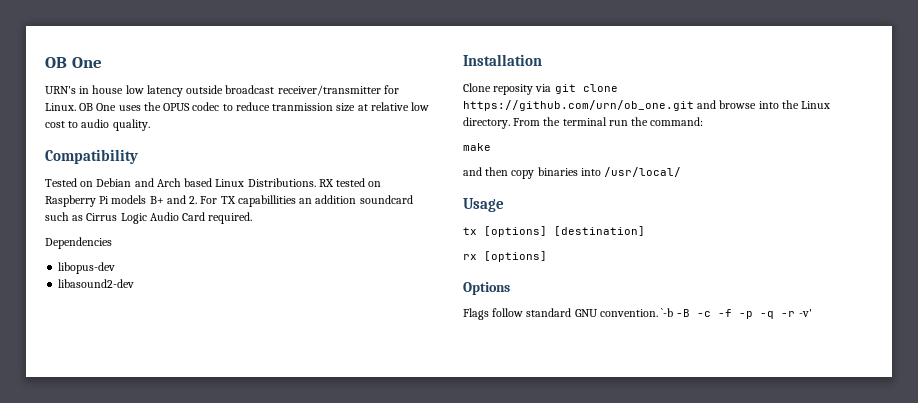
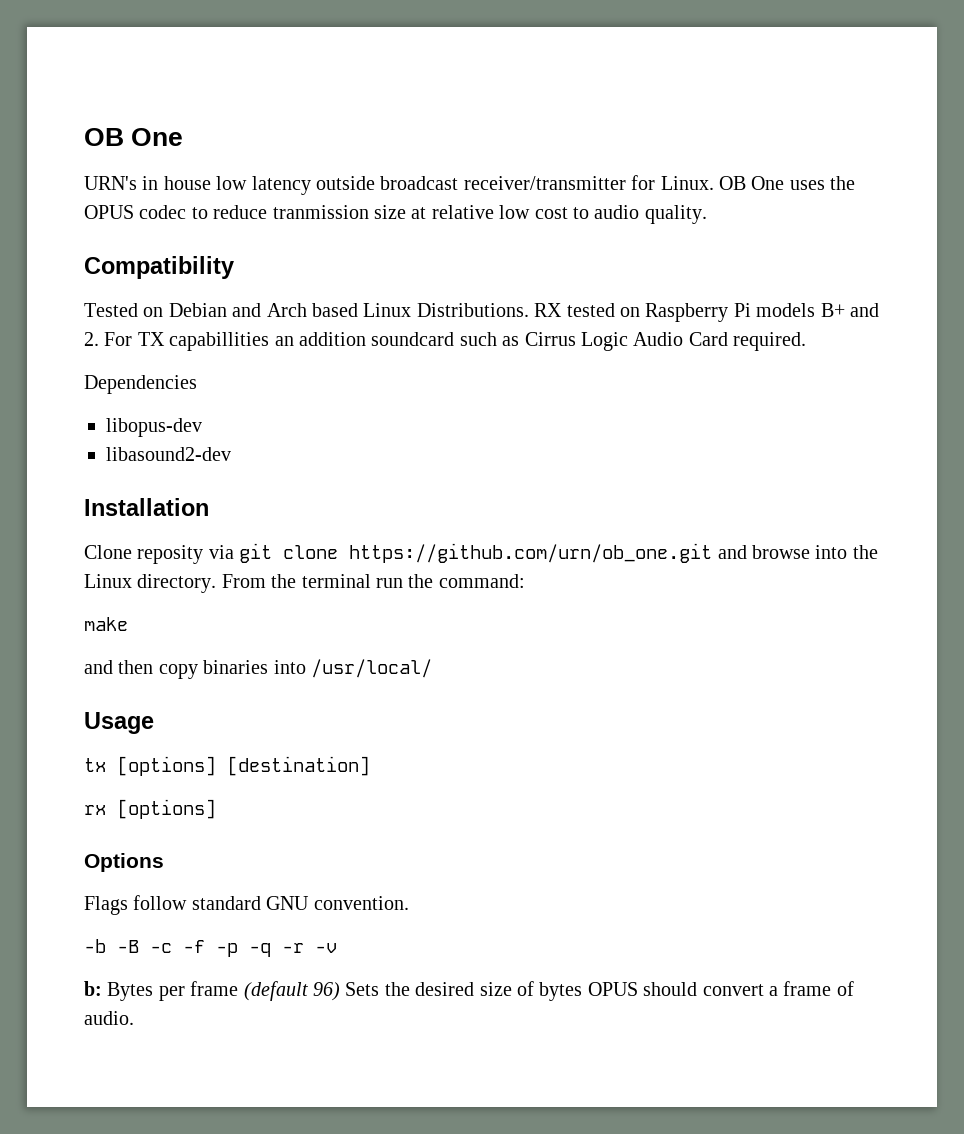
- Flags follow standard GNU convention. `-b -B -c -f -p -q -r -v'
+ Flags follow standard GNU convention.
+ -b -B -c -f -p -q -r -v
+ b: Bytes per frame (default 96) Sets the desired size of bytes OPUS should convert a frame of audio.

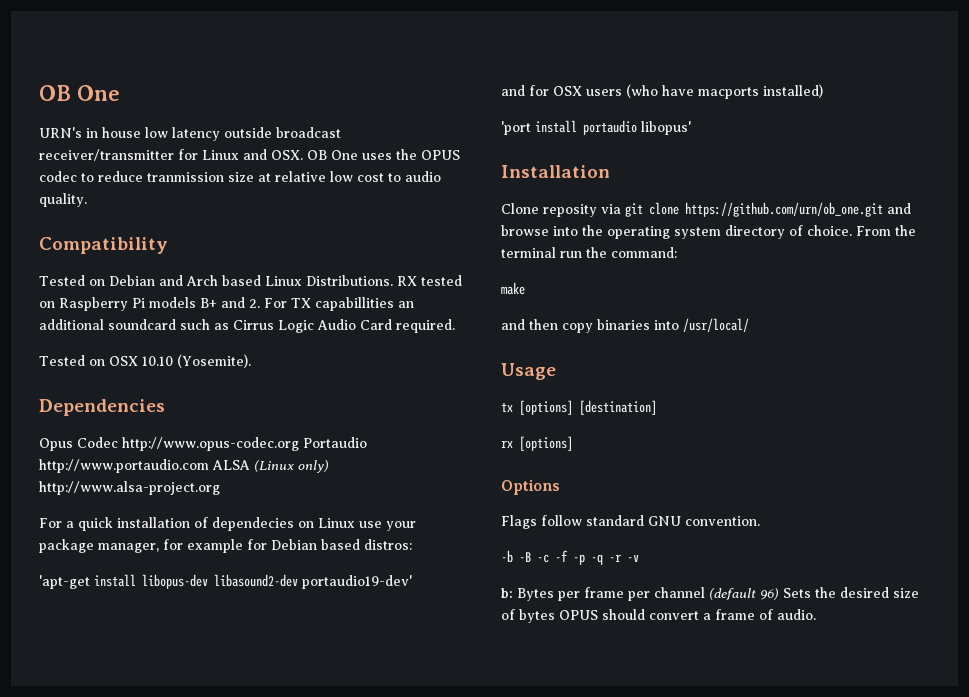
- URN's in house low latency outside broadcast receiver/transmitter for Linux. OB One uses the OPUS codec to reduce tranmission size at relative low cost to audio quality.
+ URN's in house low latency outside broadcast receiver/transmitter for Linux and OSX. OB One uses the OPUS codec to reduce tranmission size at relative low cost to audio quality.
- RX tested on Raspberry Pi models B+ and 2. For TX capabillities an addition soundcard such as Cirrus Logic Audio Card required.
+ RX tested on Raspberry Pi models B+ and 2. For TX capabillities an additional soundcard such as Cirrus Logic Audio Card required.
+ Tested on OSX 10.10 (Yosemite).
  Dependencies
- libopus-dev
- libasound2-dev
+ Opus Codec http://www.opus-codec.org Portaudio http://www.portaudio.com ALSA (Linux only) http://www.alsa-project.org
+ For a quick installation of dependecies on Linux use your package manager, for example for Debian based distros:
+ 'apt-get install libopus-dev libasound2-dev portaudio19-dev'
+ and for OSX users (who have macports installed)
+ 'port install portaudio libopus'
- Clone reposity via git clone https://github.com/urn/ob_one.git and browse into the Linux directory.
+ Clone reposity via git clone https://github.com/urn/ob_one.git and browse into the operating system directory of choice.
- b: Bytes per frame (default 96) Sets the desired size of bytes OPUS should convert a frame of audio.
+ b: Bytes per frame per channel (default 96) Sets the desired size of bytes OPUS should convert a frame of audio.

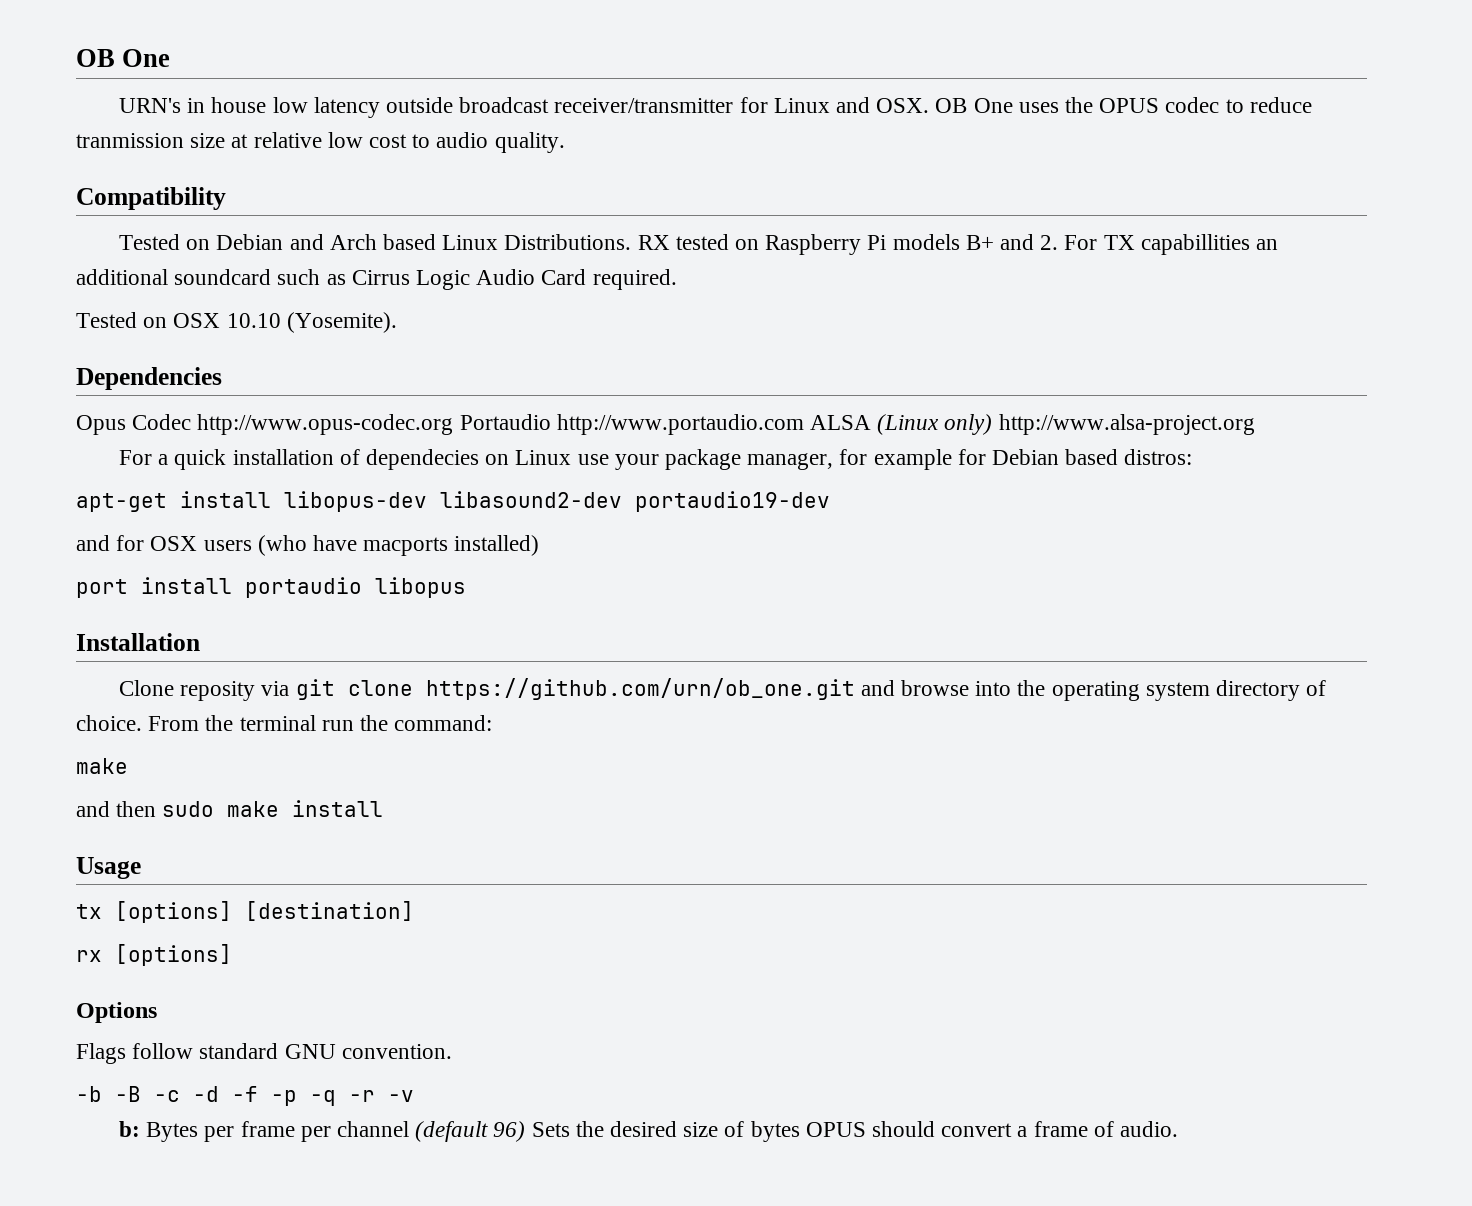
- 'apt-get install libopus-dev libasound2-dev portaudio19-dev'
+ apt-get install libopus-dev libasound2-dev portaudio19-dev
- 'port install portaudio libopus'
+ port install portaudio libopus
- and then copy binaries into /usr/local/
+ and then sudo make install
- -b -B -c -f -p -q -r -v
+ -b -B -c -d -f -p -q -r -v

